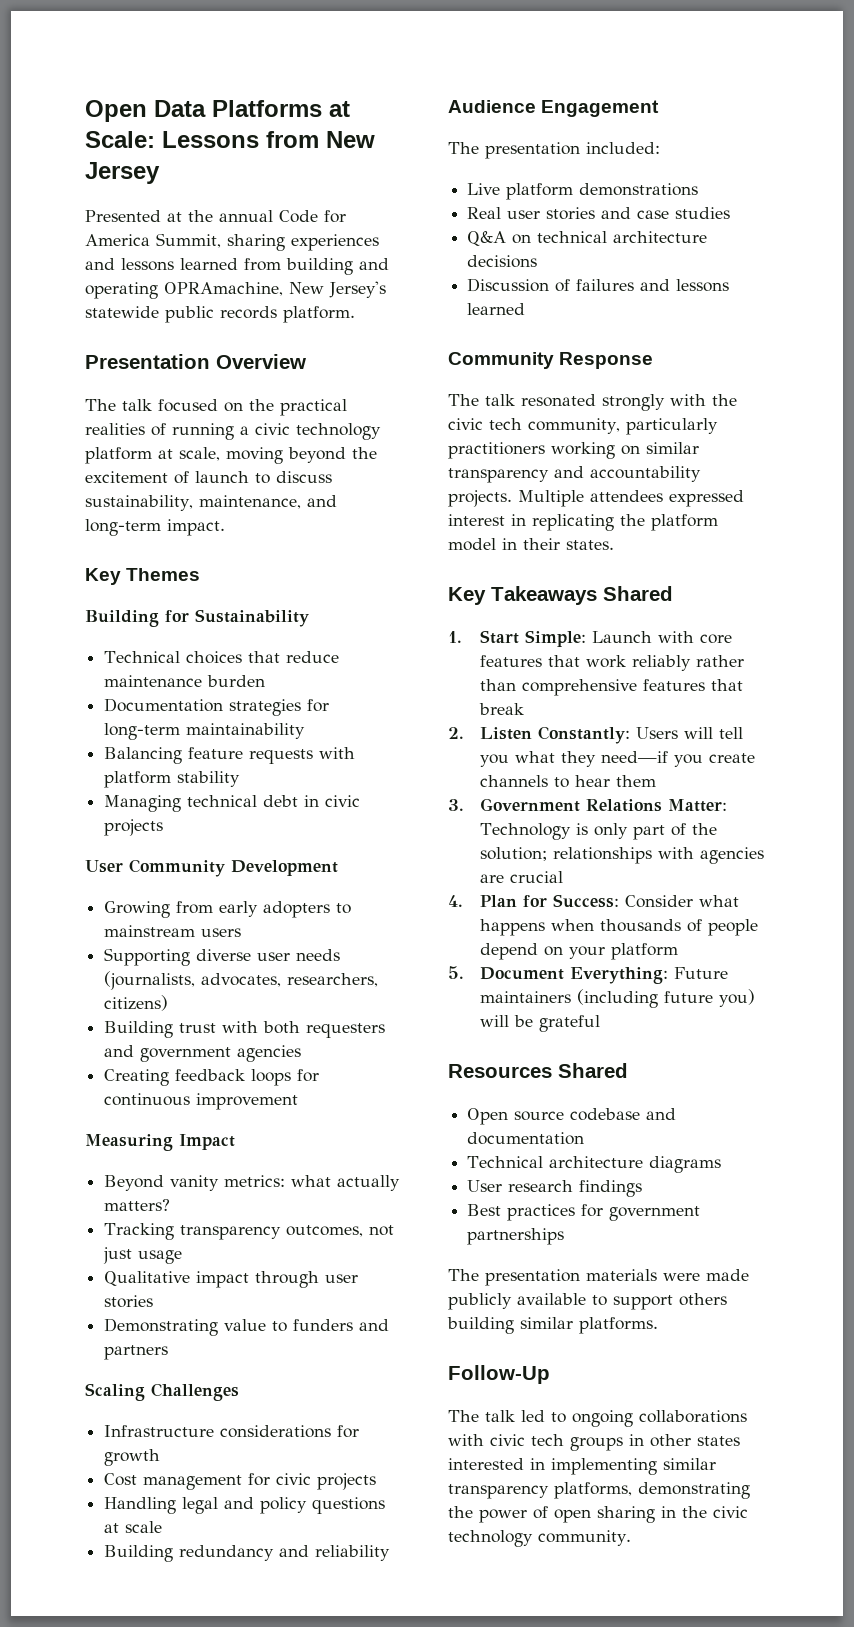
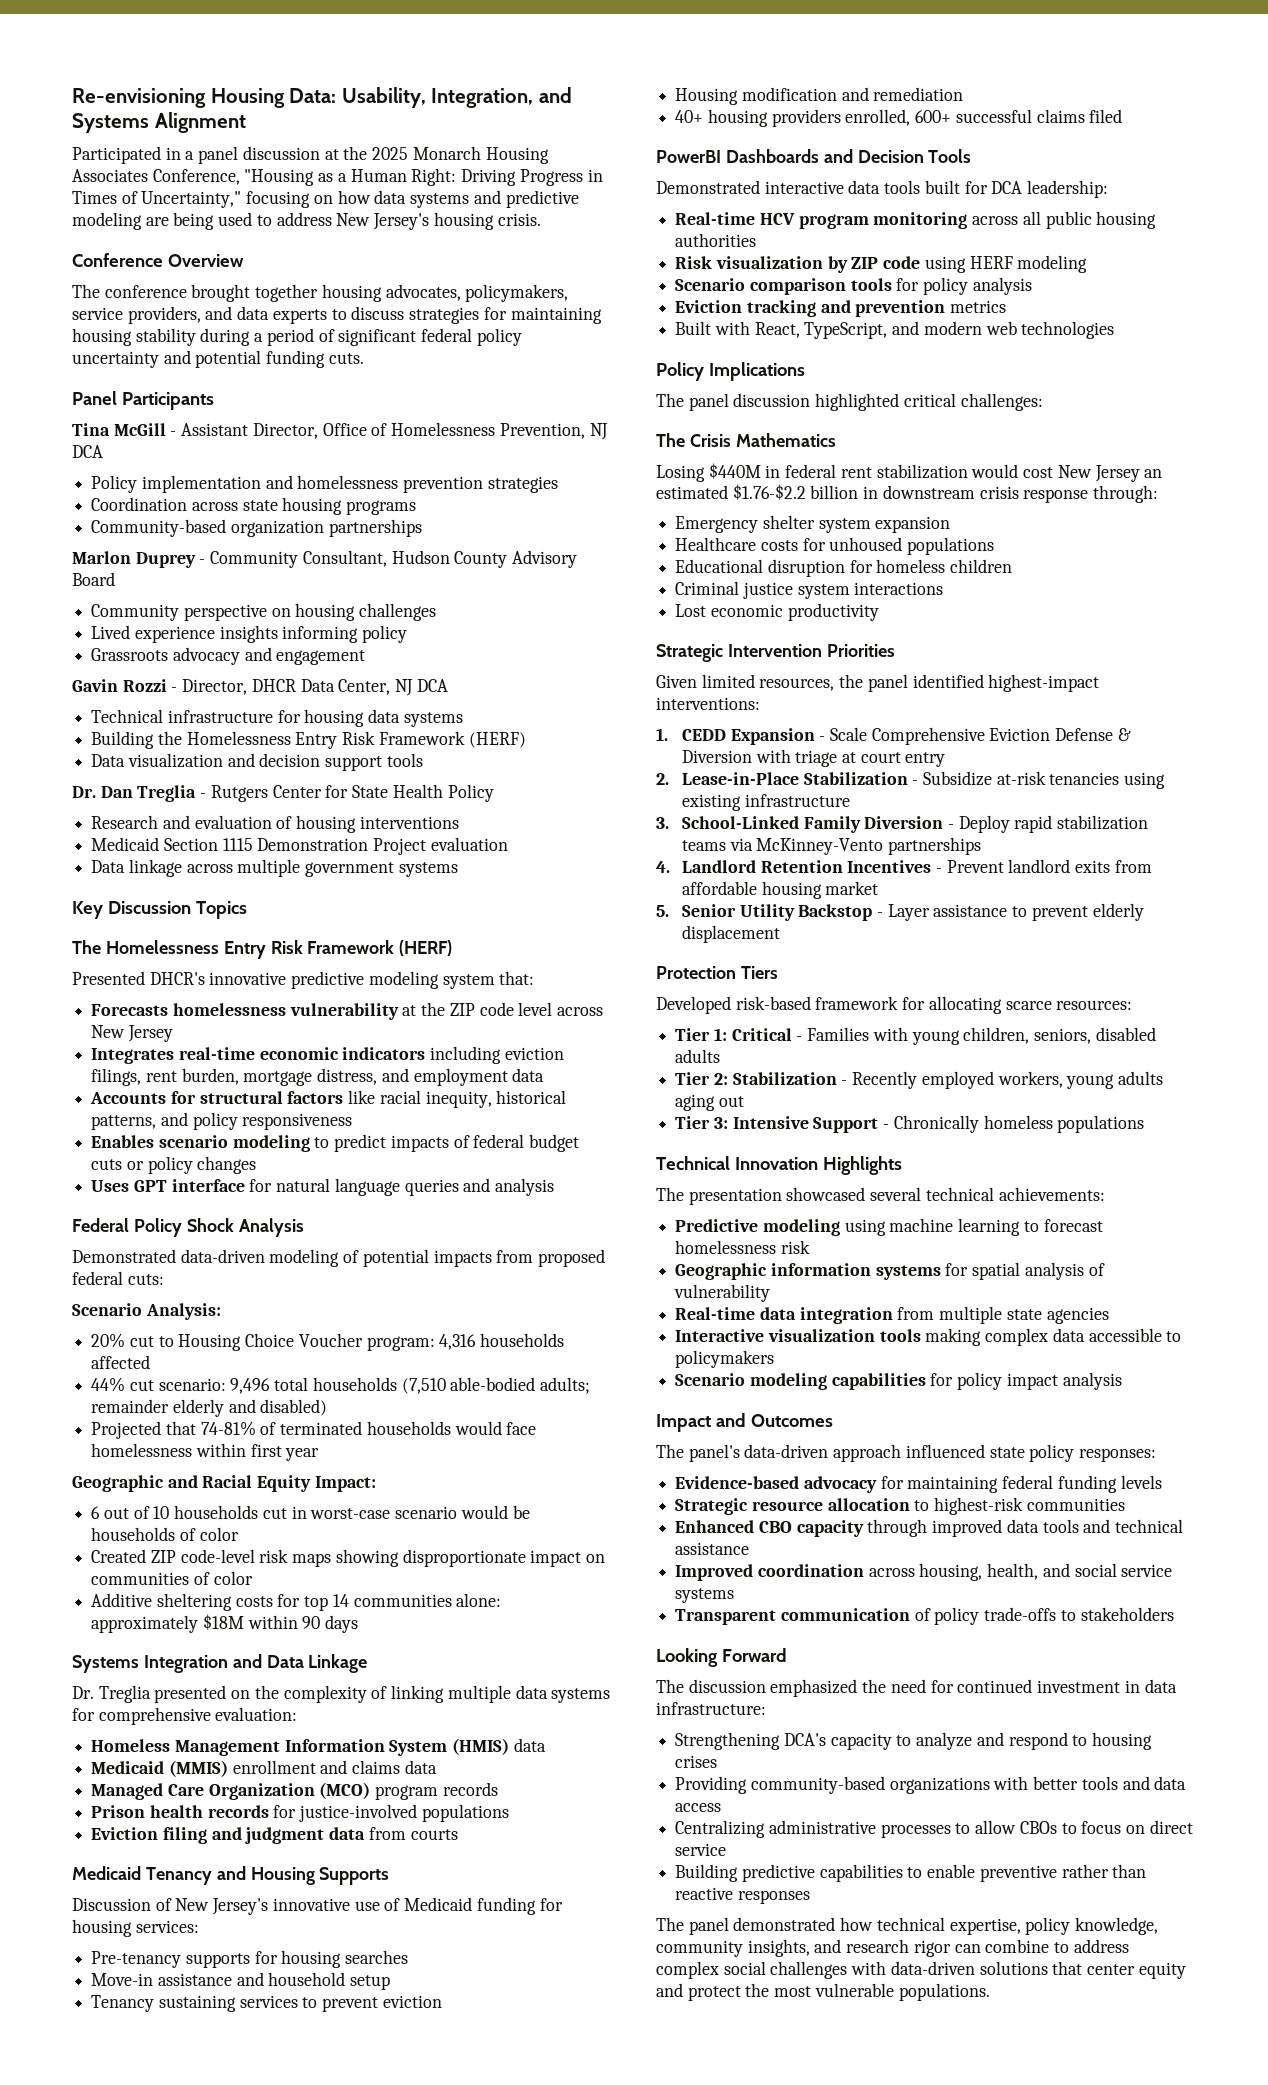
- Open Data Platforms at Scale: Lessons from New Jersey
- Presented at the annual Code for America Summit, sharing experiences and lessons learned from building and operating OPRAmachine, New Jersey's statewide public records platform.
- Presentation Overview
- The talk focused on the practical realities of running a civic technology platform at scale, moving beyond the excitement of launch to discuss sustainability, maintenance, and long-term impact.
- Key Themes
- Building for Sustainability
- Technical choices that reduce maintenance burden
- Documentation strategies for long-term maintainability
- Balancing feature requests with platform stability
- Managing technical debt in civic projects
- User Community Development
- Growing from early adopters to mainstream users
- Supporting diverse user needs (journalists, advocates, researchers, citizens)
- Building trust with both requesters and government agencies
- Creating feedback loops for continuous improvement
- Measuring Impact
- Beyond vanity metrics: what actually matters?
- Tracking transparency outcomes, not just usage
- Qualitative impact through user stories
- Demonstrating value to funders and partners
- Scaling Challenges
- Infrastructure considerations for growth
- Cost management for civic projects
- Handling legal and policy questions at scale
- Building redundancy and reliability
- Audience Engagement
- The presentation included:
- Live platform demonstrations
- Real user stories and case studies
- Q&A on technical architecture decisions
- Discussion of failures and lessons learned
- Community Response
- The talk resonated strongly with the civic tech community, particularly practitioners working on similar transparency and accountability projects. Multiple attendees expressed interest in replicating the platform model in their states.
- Key Takeaways Shared
- 1. Start Simple: Launch with core features that work reliably rather than comprehensive features that break
- 2. Listen Constantly: Users will tell you what they need—if you create channels to hear them
- 3. Government Relations Matter: Technology is only part of the solution; relationships with agencies are crucial
- 4. Plan for Success: Consider what happens when thousands of people depend on your platform
- 5. Document Everything: Future maintainers (including future you) will be grateful
- Resources Shared
- Open source codebase and documentation
- Technical architecture diagrams
- User research findings
- Best practices for government partnerships
- The presentation materials were made publicly available to support others building similar platforms.
- Follow-Up
- The talk led to ongoing collaborations with civic tech groups in other states interested in implementing similar transparency platforms, demonstrating the power of open sharing in the civic technology community.
+ Re-envisioning Housing Data: Usability, Integration, and Systems Alignment
+ Participated in a panel discussion at the 2025 Monarch Housing Associates Conference, "Housing as a Human Right: Driving Progress in Times of Uncertainty," focusing on how data systems and predictive modeling are being used to address New Jersey's housing crisis.
+ Conference Overview
+ The conference brought together housing advocates, policymakers, service providers, and data experts to discuss strategies for maintaining housing stability during a period of significant federal policy uncertainty and potential funding cuts.
+ Panel Participants
+ Tina McGill - Assistant Director, Office of Homelessness Prevention, NJ DCA
+ Policy implementation and homelessness prevention strategies
+ Coordination across state housing programs
+ Community-based organization partnerships
+ Marlon Duprey - Community Consultant, Hudson County Advisory Board
+ Community perspective on housing challenges
+ Lived experience insights informing policy
+ Grassroots advocacy and engagement
+ Gavin Rozzi - Director, DHCR Data Center, NJ DCA
+ Technical infrastructure for housing data systems
+ Building the Homelessness Entry Risk Framework (HERF)
+ Data visualization and decision support tools
+ Dr. Dan Treglia - Rutgers Center for State Health Policy
+ Research and evaluation of housing interventions
+ Medicaid Section 1115 Demonstration Project evaluation
+ Data linkage across multiple government systems
+ Key Discussion Topics
+ The Homelessness Entry Risk Framework (HERF)
+ Presented DHCR's innovative predictive modeling system that:
+ Forecasts homelessness vulnerability at the ZIP code level across New Jersey
+ Integrates real-time economic indicators including eviction filings, rent burden, mortgage distress, and employment data
+ Accounts for structural factors like racial inequity, historical patterns, and policy responsiveness
+ Enables scenario modeling to predict impacts of federal budget cuts or policy changes
+ Uses GPT interface for natural language queries and analysis
+ Federal Policy Shock Analysis
+ Demonstrated data-driven modeling of potential impacts from proposed federal cuts:
+ Scenario Analysis:
+ 20% cut to Housing Choice Voucher program: 4,316 households affected
+ 44% cut scenario: 9,496 total households (7,510 able-bodied adults; remainder elderly and disabled)
+ Projected that 74-81% of terminated households would face homelessness within first year
+ Geographic and Racial Equity Impact:
+ 6 out of 10 households cut in worst-case scenario would be households of color
+ Created ZIP code-level risk maps showing disproportionate impact on communities of color
+ Additive sheltering costs for top 14 communities alone: approximately $18M within 90 days
+ Systems Integration and Data Linkage
+ Dr. Treglia presented on the complexity of linking multiple data systems for comprehensive evaluation:
+ Homeless Management Information System (HMIS) data
+ Medicaid (MMIS) enrollment and claims data
+ Managed Care Organization (MCO) program records
+ Prison health records for justice-involved populations
+ Eviction filing and judgment data from courts
+ Medicaid Tenancy and Housing Supports
+ Discussion of New Jersey's innovative use of Medicaid funding for housing services:
+ Pre-tenancy supports for housing searches
+ Move-in assistance and household setup
+ Tenancy sustaining services to prevent eviction
+ Housing modification and remediation
+ 40+ housing providers enrolled, 600+ successful claims filed
+ PowerBI Dashboards and Decision Tools
+ Demonstrated interactive data tools built for DCA leadership:
+ Real-time HCV program monitoring across all public housing authorities
+ Risk visualization by ZIP code using HERF modeling
+ Scenario comparison tools for policy analysis
+ Eviction tracking and prevention metrics
+ Built with React, TypeScript, and modern web technologies
+ Policy Implications
+ The panel discussion highlighted critical challenges:
+ The Crisis Mathematics
+ Losing $440M in federal rent stabilization would cost New Jersey an estimated $1.76-$2.2 billion in downstream crisis response through:
+ Emergency shelter system expansion
+ Healthcare costs for unhoused populations
+ Educational disruption for homeless children
+ Criminal justice system interactions
+ Lost economic productivity
+ Strategic Intervention Priorities
+ Given limited resources, the panel identified highest-impact interventions:
+ 1. CEDD Expansion - Scale Comprehensive Eviction Defense & Diversion with triage at court entry
+ 2. Lease-in-Place Stabilization - Subsidize at-risk tenancies using existing infrastructure
+ 3. School-Linked Family Diversion - Deploy rapid stabilization teams via McKinney-Vento partnerships
+ 4. Landlord Retention Incentives - Prevent landlord exits from affordable housing market
+ 5. Senior Utility Backstop - Layer assistance to prevent elderly displacement
+ Protection Tiers
+ Developed risk-based framework for allocating scarce resources:
+ Tier 1: Critical - Families with young children, seniors, disabled adults
+ Tier 2: Stabilization - Recently employed workers, young adults aging out
+ Tier 3: Intensive Support - Chronically homeless populations
+ Technical Innovation Highlights
+ The presentation showcased several technical achievements:
+ Predictive modeling using machine learning to forecast homelessness risk
+ Geographic information systems for spatial analysis of vulnerability
+ Real-time data integration from multiple state agencies
+ Interactive visualization tools making complex data accessible to policymakers
+ Scenario modeling capabilities for policy impact analysis
+ Impact and Outcomes
+ The panel's data-driven approach influenced state policy responses:
+ Evidence-based advocacy for maintaining federal funding levels
+ Strategic resource allocation to highest-risk communities
+ Enhanced CBO capacity through improved data tools and technical assistance
+ Improved coordination across housing, health, and social service systems
+ Transparent communication of policy trade-offs to stakeholders
+ Looking Forward
+ The discussion emphasized the need for continued investment in data infrastructure:
+ Strengthening DCA's capacity to analyze and respond to housing crises
+ Providing community-based organizations with better tools and data access
+ Centralizing administrative processes to allow CBOs to focus on direct service
+ Building predictive capabilities to enable preventive rather than reactive responses
+ The panel demonstrated how technical expertise, policy knowledge, community insights, and research rigor can combine to address complex social challenges with data-driven solutions that center equity and protect the most vulnerable populations.

